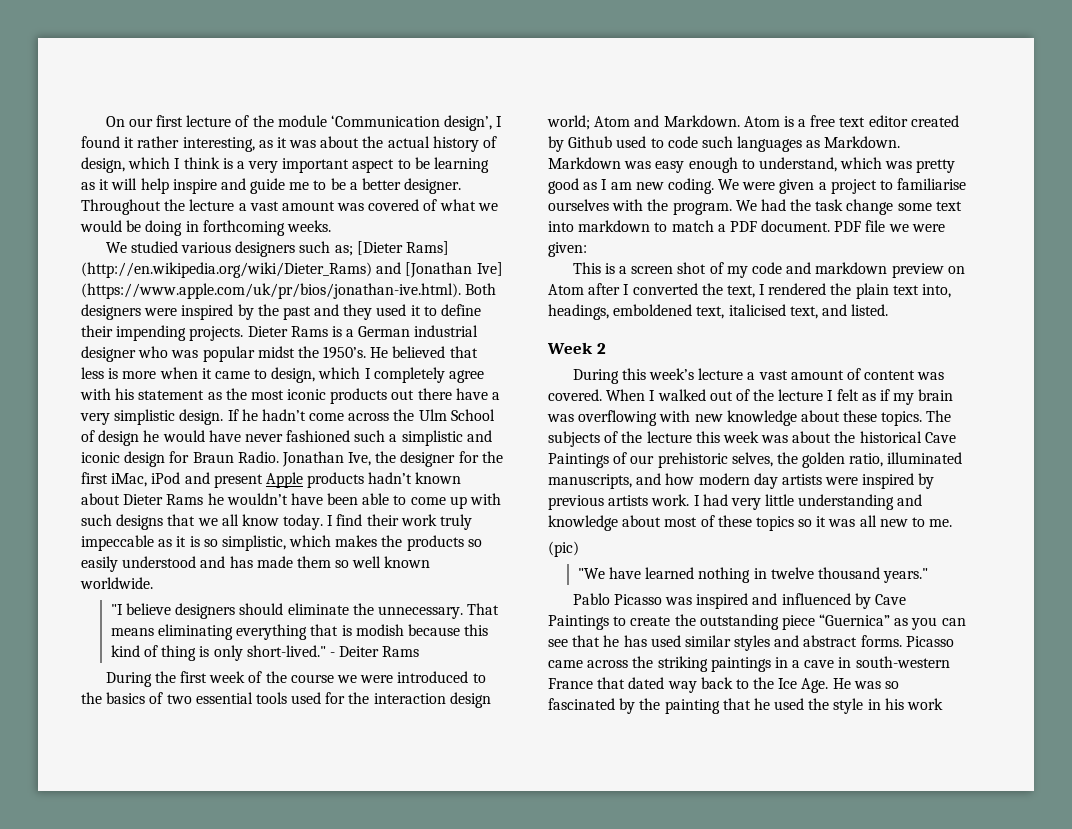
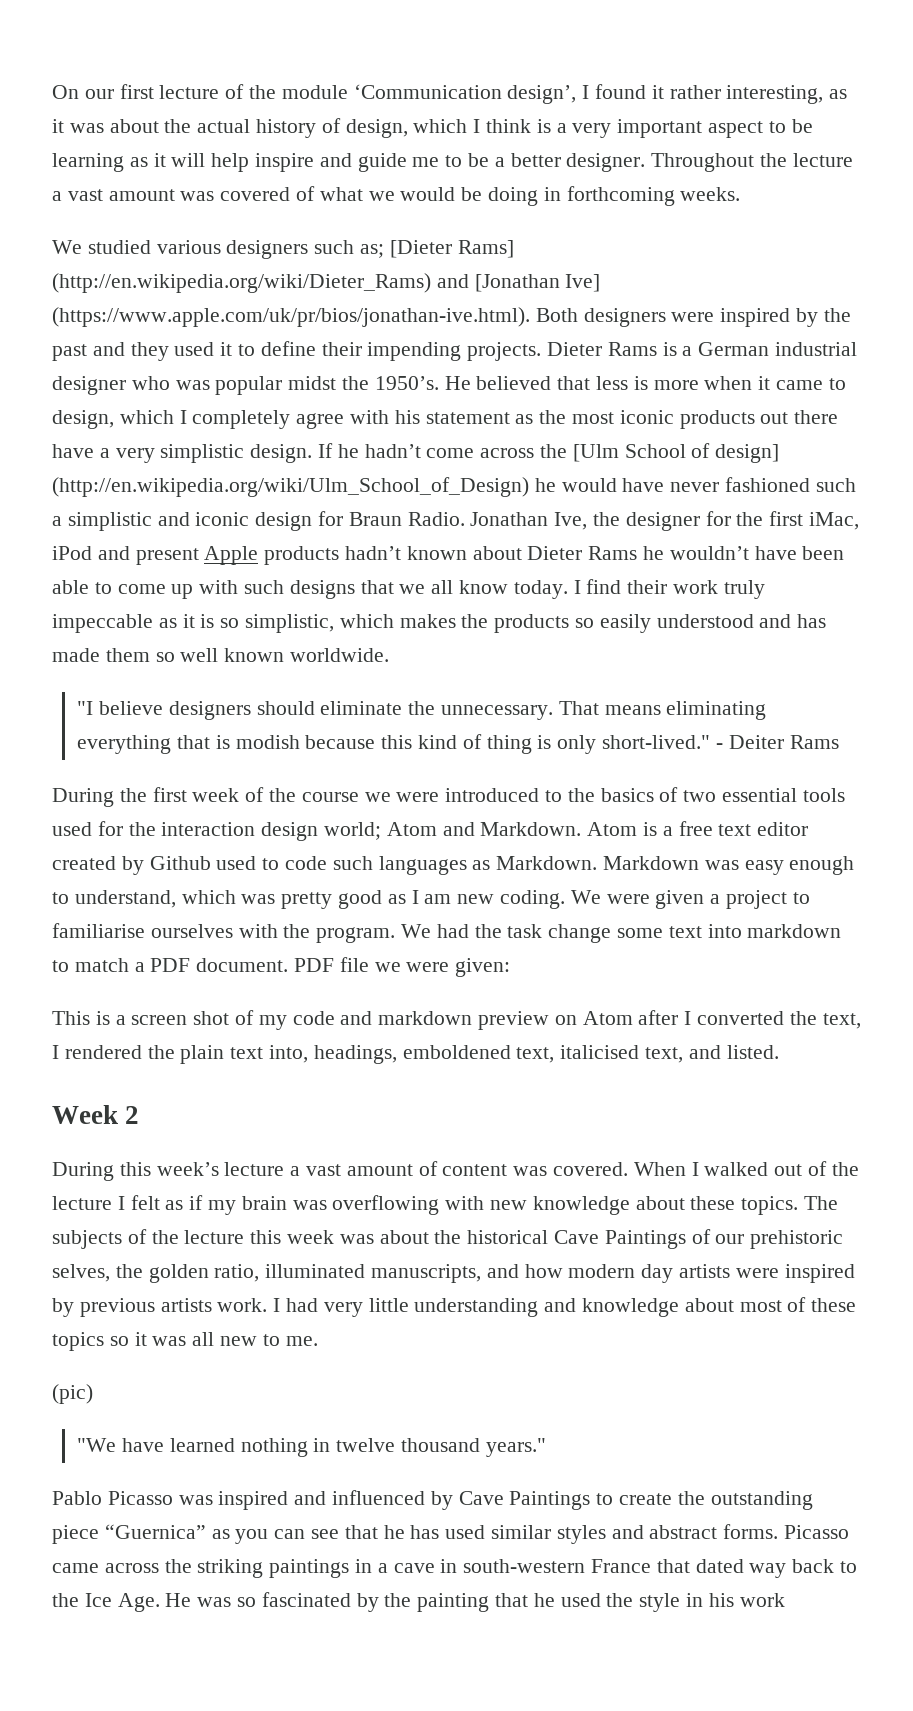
- If he hadn’t come across the Ulm School of design he would have never fashioned such a simplistic and iconic design for Braun Radio.
+ If he hadn’t come across the [Ulm School of design] (http://en.wikipedia.org/wiki/Ulm_School_of_Design) he would have never fashioned such a simplistic and iconic design for Braun Radio.

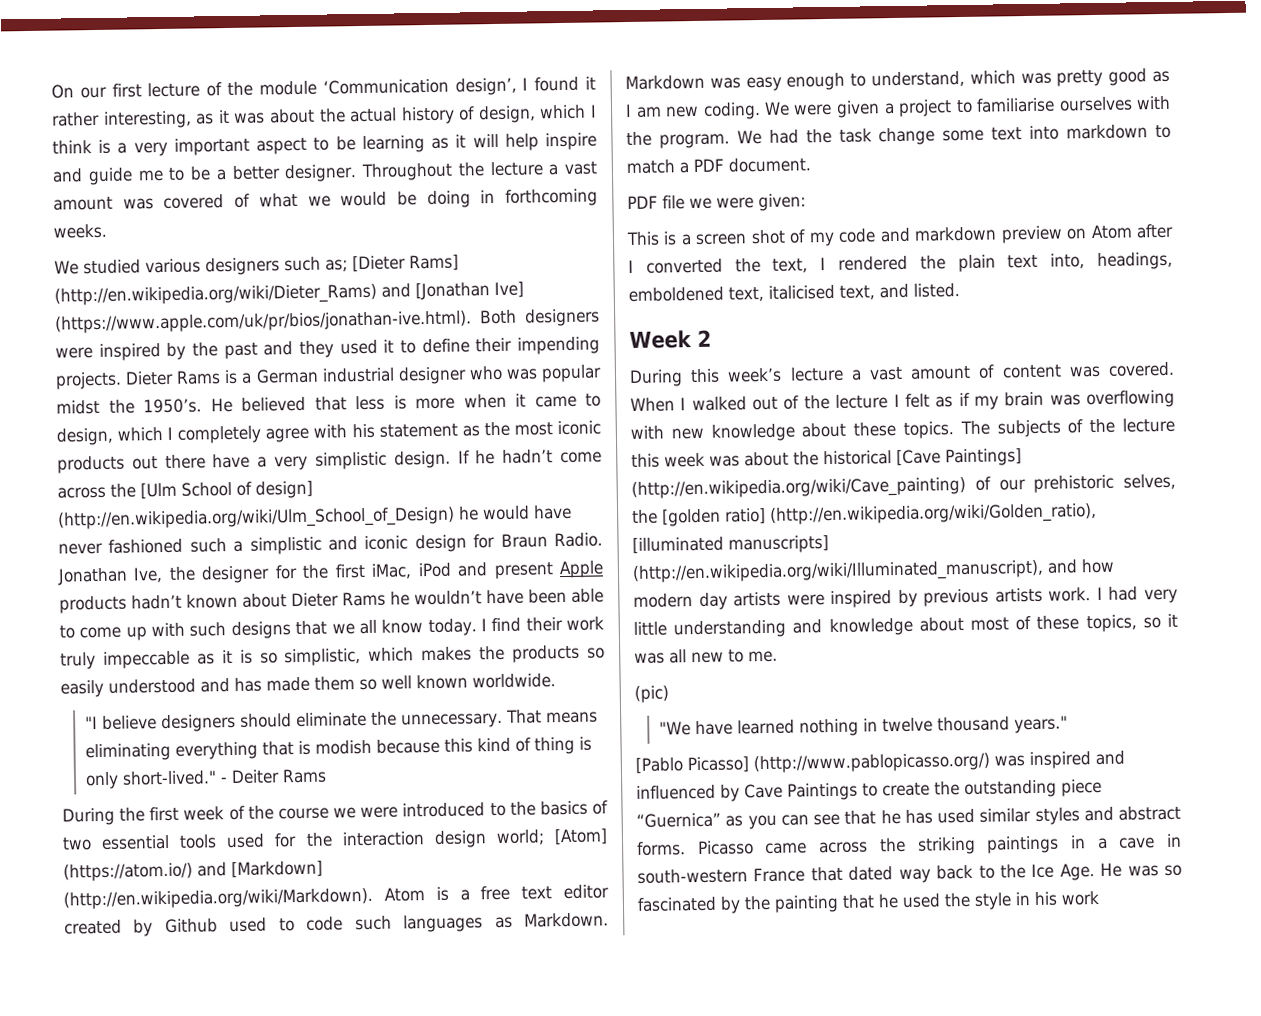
- During the first week of the course we were introduced to the basics of two essential tools used for the interaction design world; Atom and Markdown. Atom is a free text editor created by Github used to code such languages as Markdown.
+ During the first week of the course we were introduced to the basics of two essential tools used for the interaction design world; [Atom] (https://atom.io/) and [Markdown] (http://en.wikipedia.org/wiki/Markdown). Atom is a free text editor created by Github used to code such languages as Markdown.
- We had the task change some text into markdown to match a PDF document. PDF file we were given:
+ We had the task change some text into markdown to match a PDF document.
+ PDF file we were given:
- The subjects of the lecture this week was about the historical Cave Paintings of our prehistoric selves, the golden ratio, illuminated manuscripts, and how modern day artists were inspired by previous artists work.
+ The subjects of the lecture this week was about the historical [Cave Paintings] (http://en.wikipedia.org/wiki/Cave_painting) of our prehistoric selves, the [golden ratio] (http://en.wikipedia.org/wiki/Golden_ratio), [illuminated manuscripts] (http://en.wikipedia.org/wiki/Illuminated_manuscript), and how modern day artists were inspired by previous artists work.
- I had very little understanding and knowledge about most of these topics so it was all new to me.
+ I had very little understanding and knowledge about most of these topics, so it was all new to me.
- Pablo Picasso was inspired and influenced by Cave Paintings to create the outstanding piece “Guernica” as you can see that he has used similar styles and abstract forms.
+ [Pablo Picasso] (http://www.pablopicasso.org/) was inspired and influenced by Cave Paintings to create the outstanding piece “Guernica” as you can see that he has used similar styles and abstract forms.

